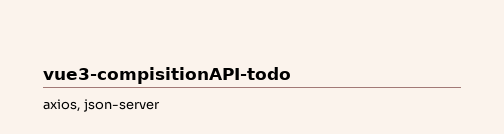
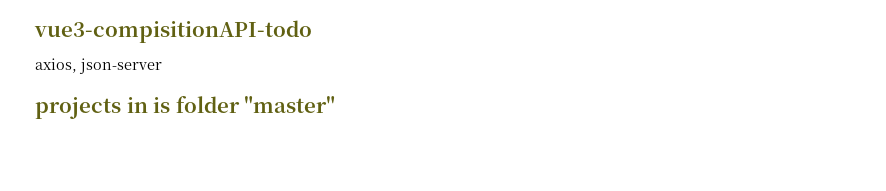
+ projects in is folder "master"

